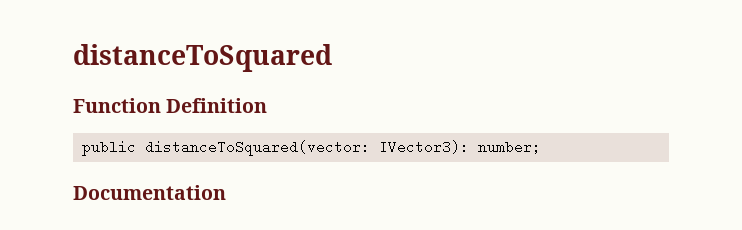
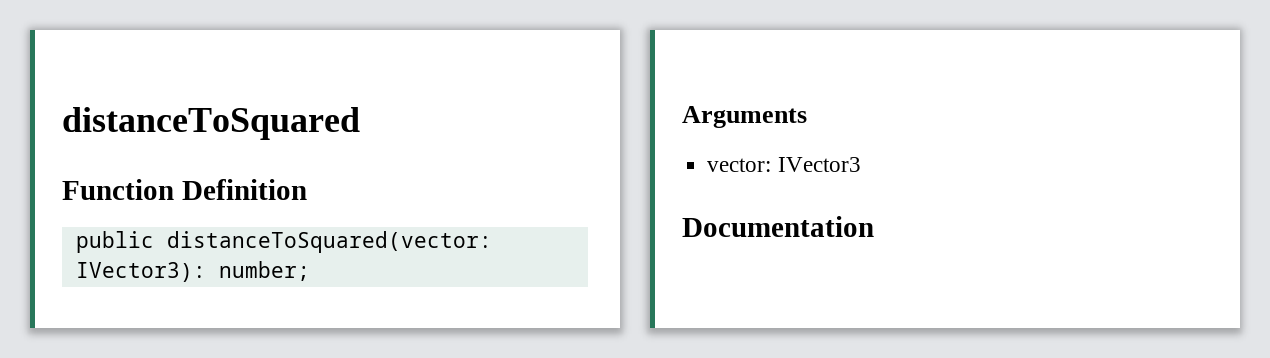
+ Arguments
+ vector: IVector3

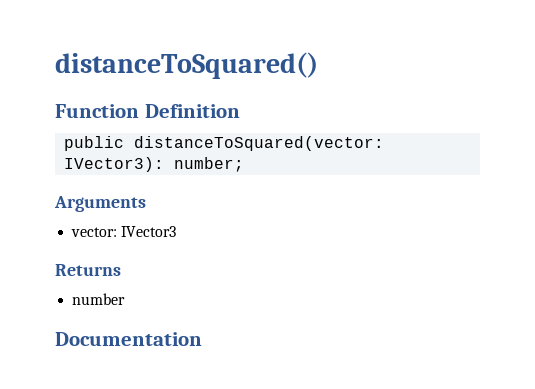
- distanceToSquared
+ distanceToSquared()
+ Returns
+ number

